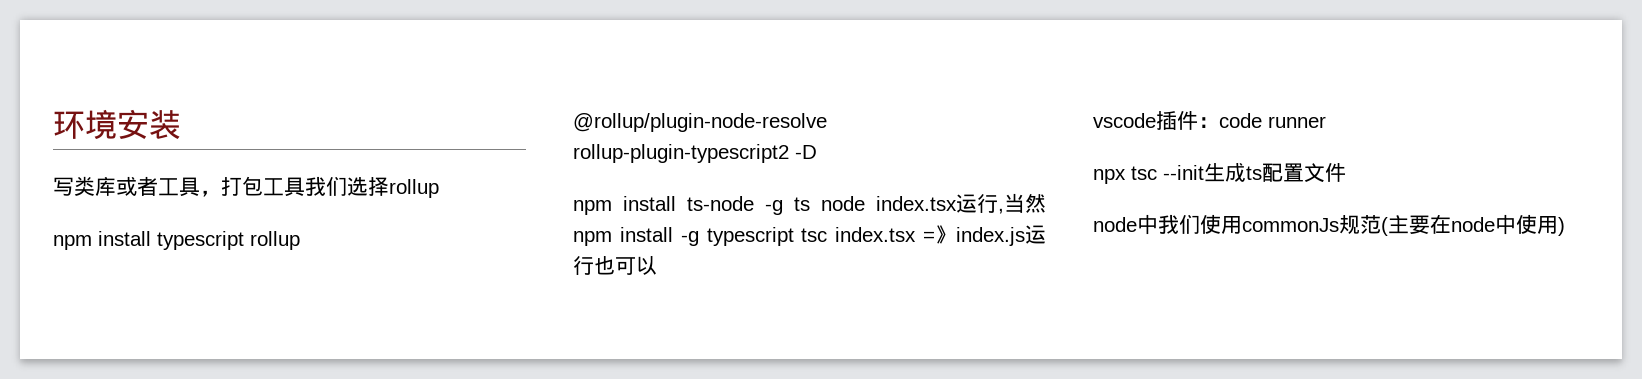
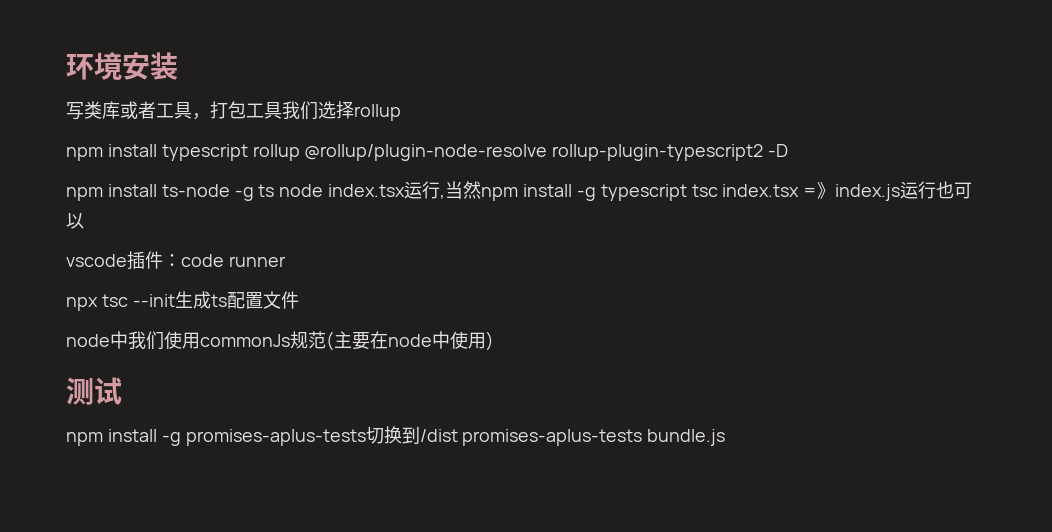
+ 测试
+ npm install -g promises-aplus-tests切换到/dist promises-aplus-tests bundle.js

